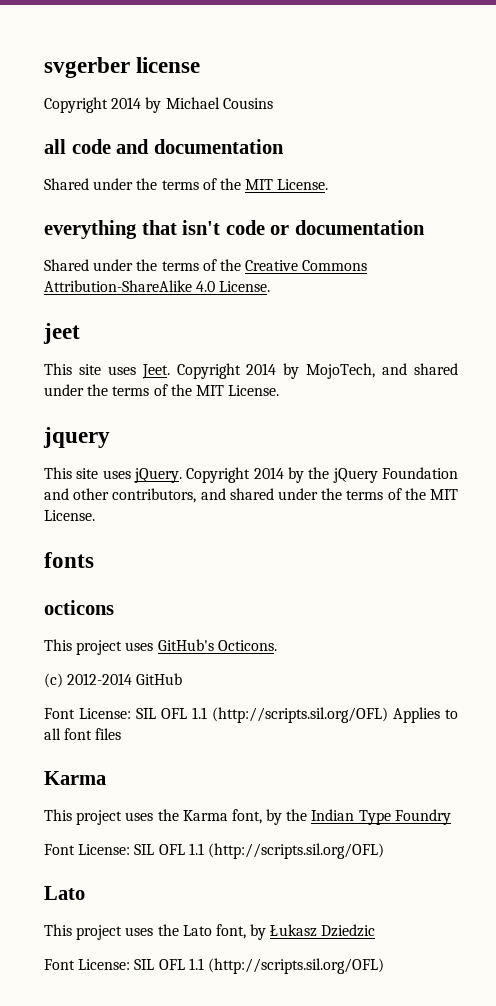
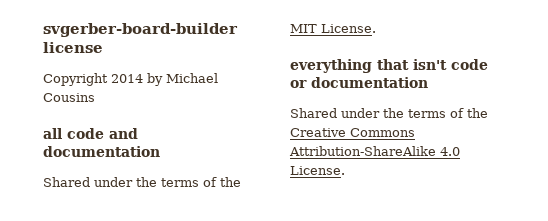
- svgerber license
+ svgerber-board-builder license
- jeet
- This site uses Jeet. Copyright 2014 by MojoTech, and shared under the terms of the MIT License.
- jquery
- This site uses jQuery. Copyright 2014 by the jQuery Foundation and other contributors, and shared under the terms of the MIT License.
- fonts
- octicons
- This project uses GitHub's Octicons.
- (c) 2012-2014 GitHub
- Font License: SIL OFL 1.1 (http://scripts.sil.org/OFL) Applies to all font files
- Karma
- This project uses the Karma font, by the Indian Type Foundry
- Font License: SIL OFL 1.1 (http://scripts.sil.org/OFL)
- Lato
- This project uses the Lato font, by Łukasz Dziedzic
- Font License: SIL OFL 1.1 (http://scripts.sil.org/OFL)

